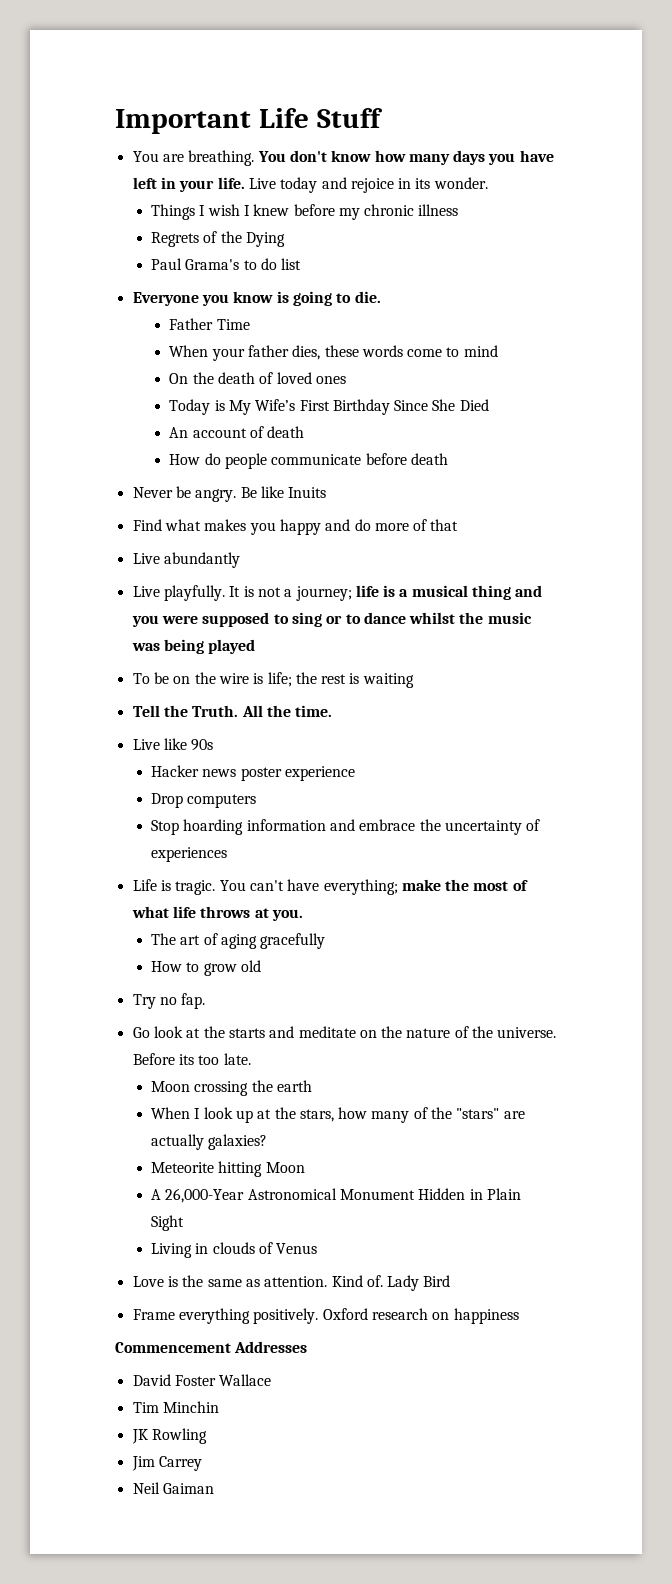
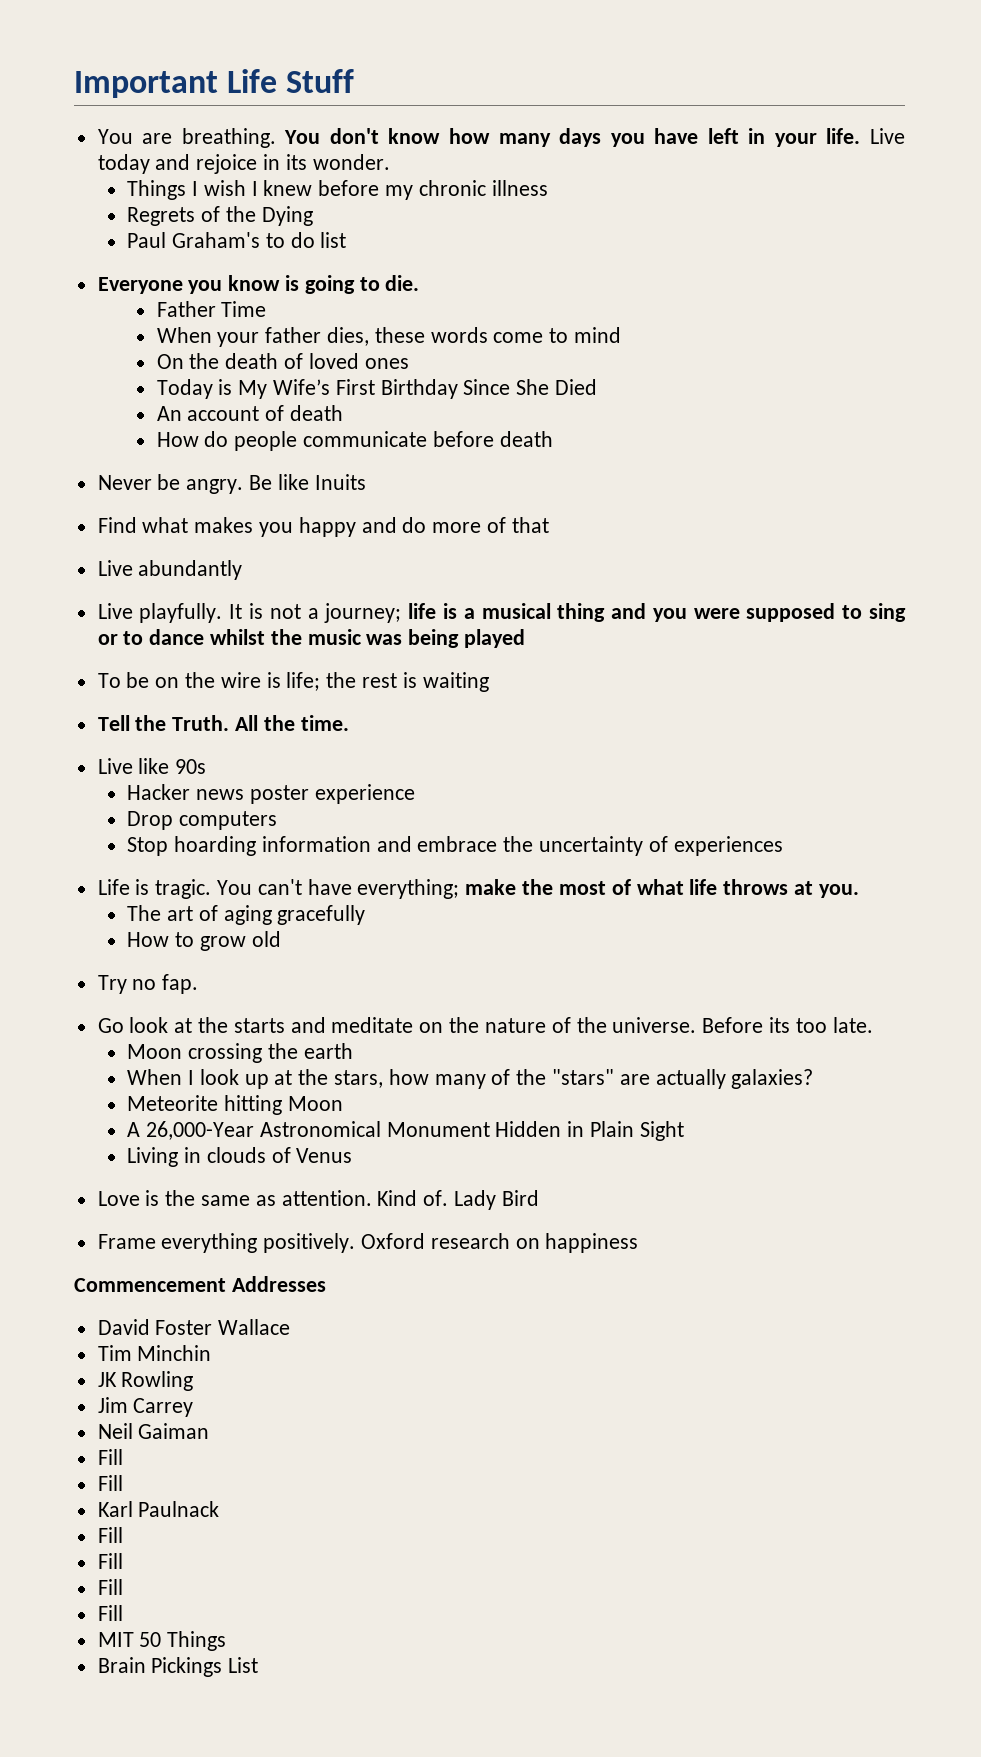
- Paul Grama's to do list
+ Paul Graham's to do list
  Neil Gaiman
+ Fill
+ Fill
+ Karl Paulnack
+ Fill
+ Fill
+ Fill
+ Fill
+ MIT 50 Things
+ Brain Pickings List

